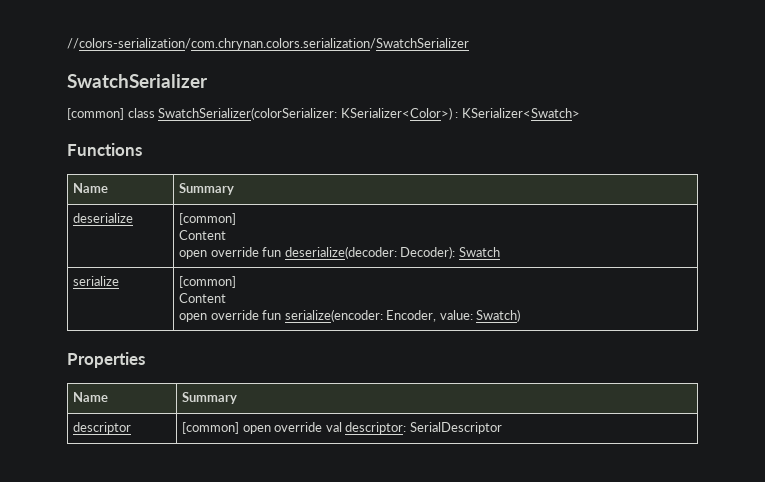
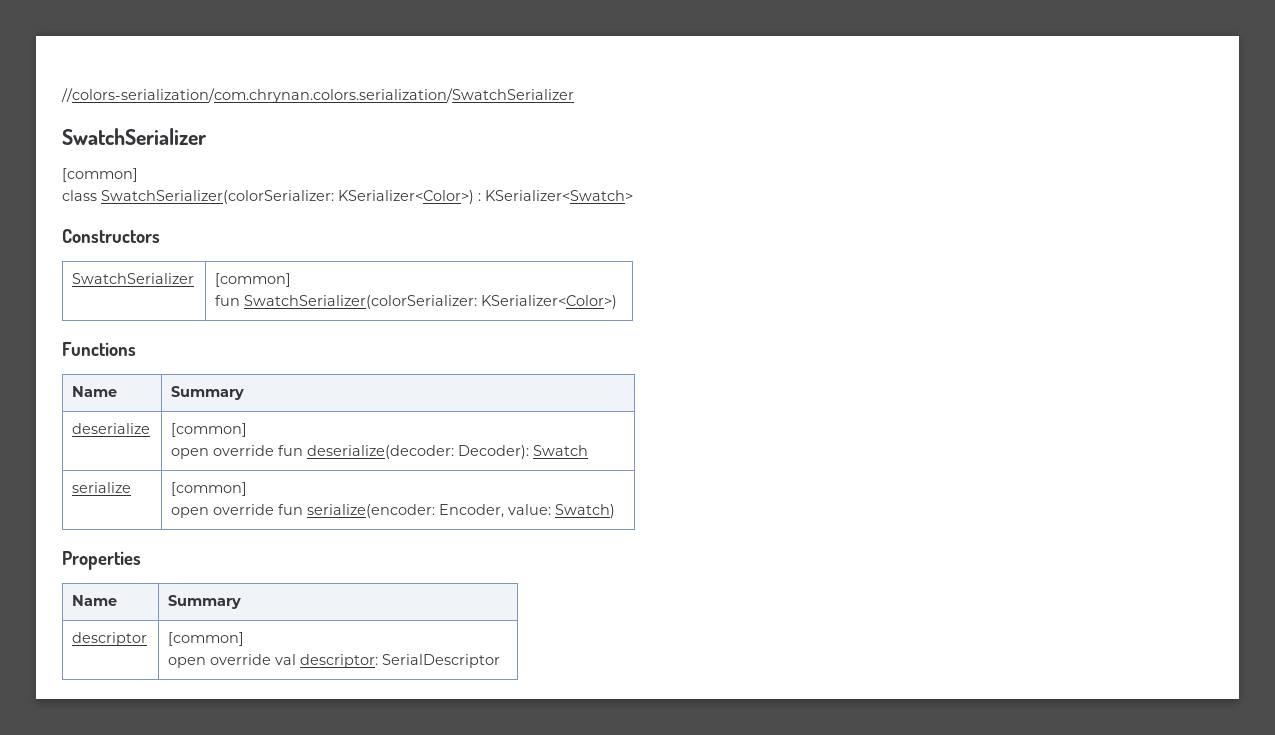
  //colors-serialization/com.chrynan.colors.serialization/SwatchSerializer
  SwatchSerializer
- [common] class SwatchSerializer(colorSerializer: KSerializer<Color>) : KSerializer<Swatch>
+ [common]
+ class SwatchSerializer(colorSerializer: KSerializer<Color>) : KSerializer<Swatch>
+ Constructors
+ SwatchSerializer | [common]
+ fun SwatchSerializer(colorSerializer: KSerializer<Color>)
  deserialize | [common]
- Content
  serialize | [common]
- Content
- descriptor | [common] open override val descriptor: SerialDescriptor
+ descriptor | [common]
+ open override val descriptor: SerialDescriptor

